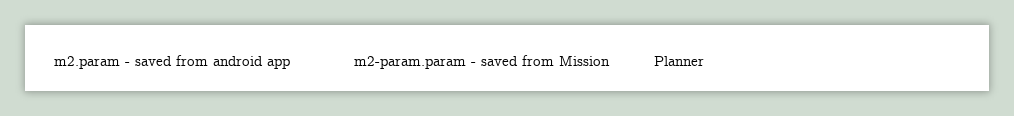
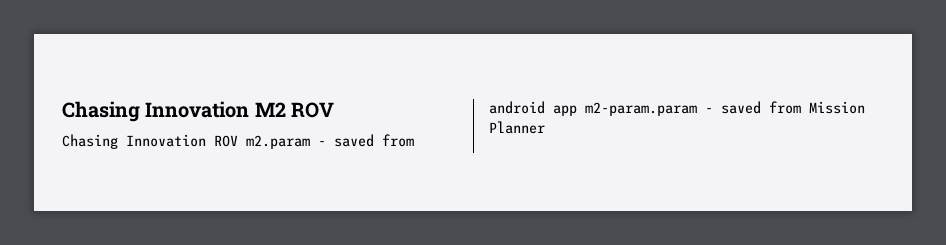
- m2.param - saved from android app m2-param.param - saved from Mission Planner
+ Chasing Innovation M2 ROV
+ Chasing Innovation ROV m2.param - saved from android app m2-param.param - saved from Mission Planner

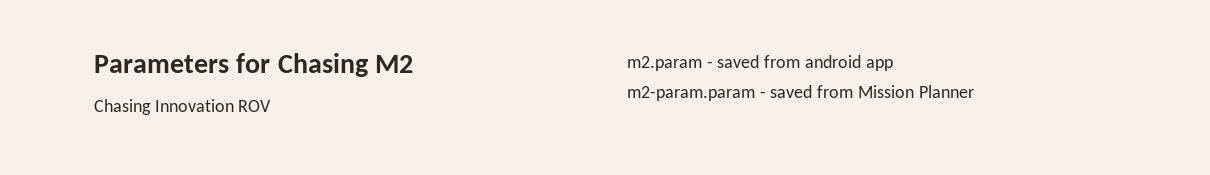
- Chasing Innovation M2 ROV
+ Parameters for Chasing M2
- Chasing Innovation ROV m2.param - saved from android app m2-param.param - saved from Mission Planner
+ Chasing Innovation ROV
+ m2.param - saved from android app
+ m2-param.param - saved from Mission Planner

